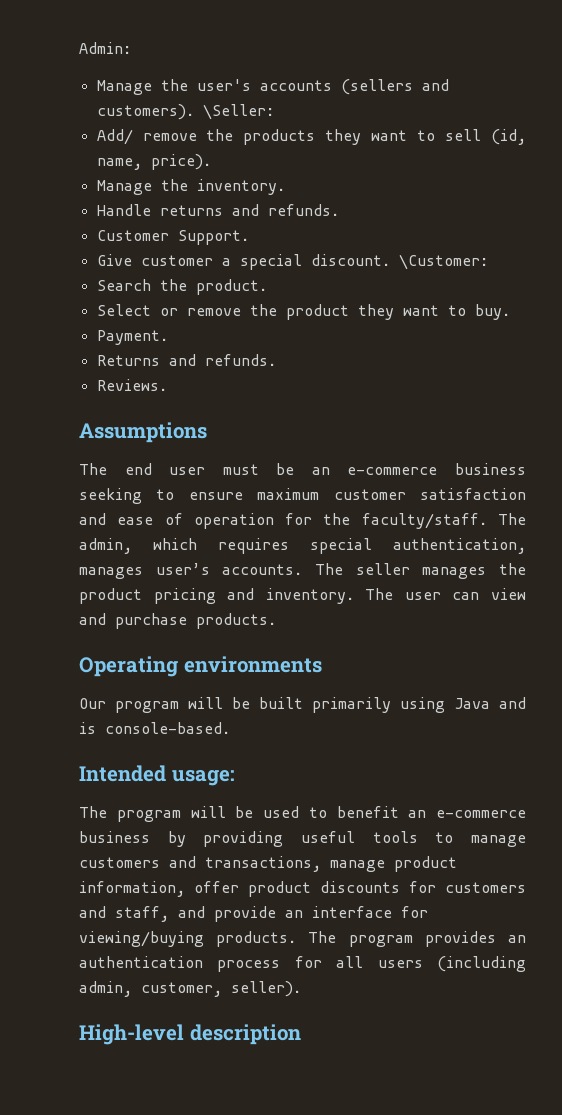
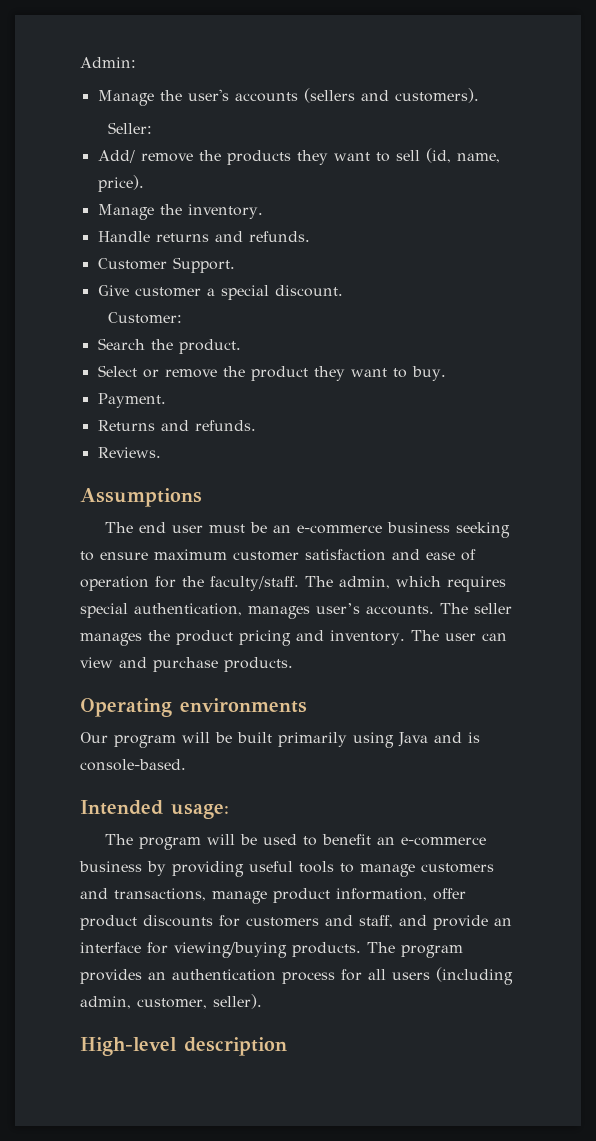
- Manage the user's accounts (sellers and customers). \Seller:
+ Manage the user's accounts (sellers and customers).
+ Seller:
- Give customer a special discount. \Customer:
+ Give customer a special discount.
+ Customer:

